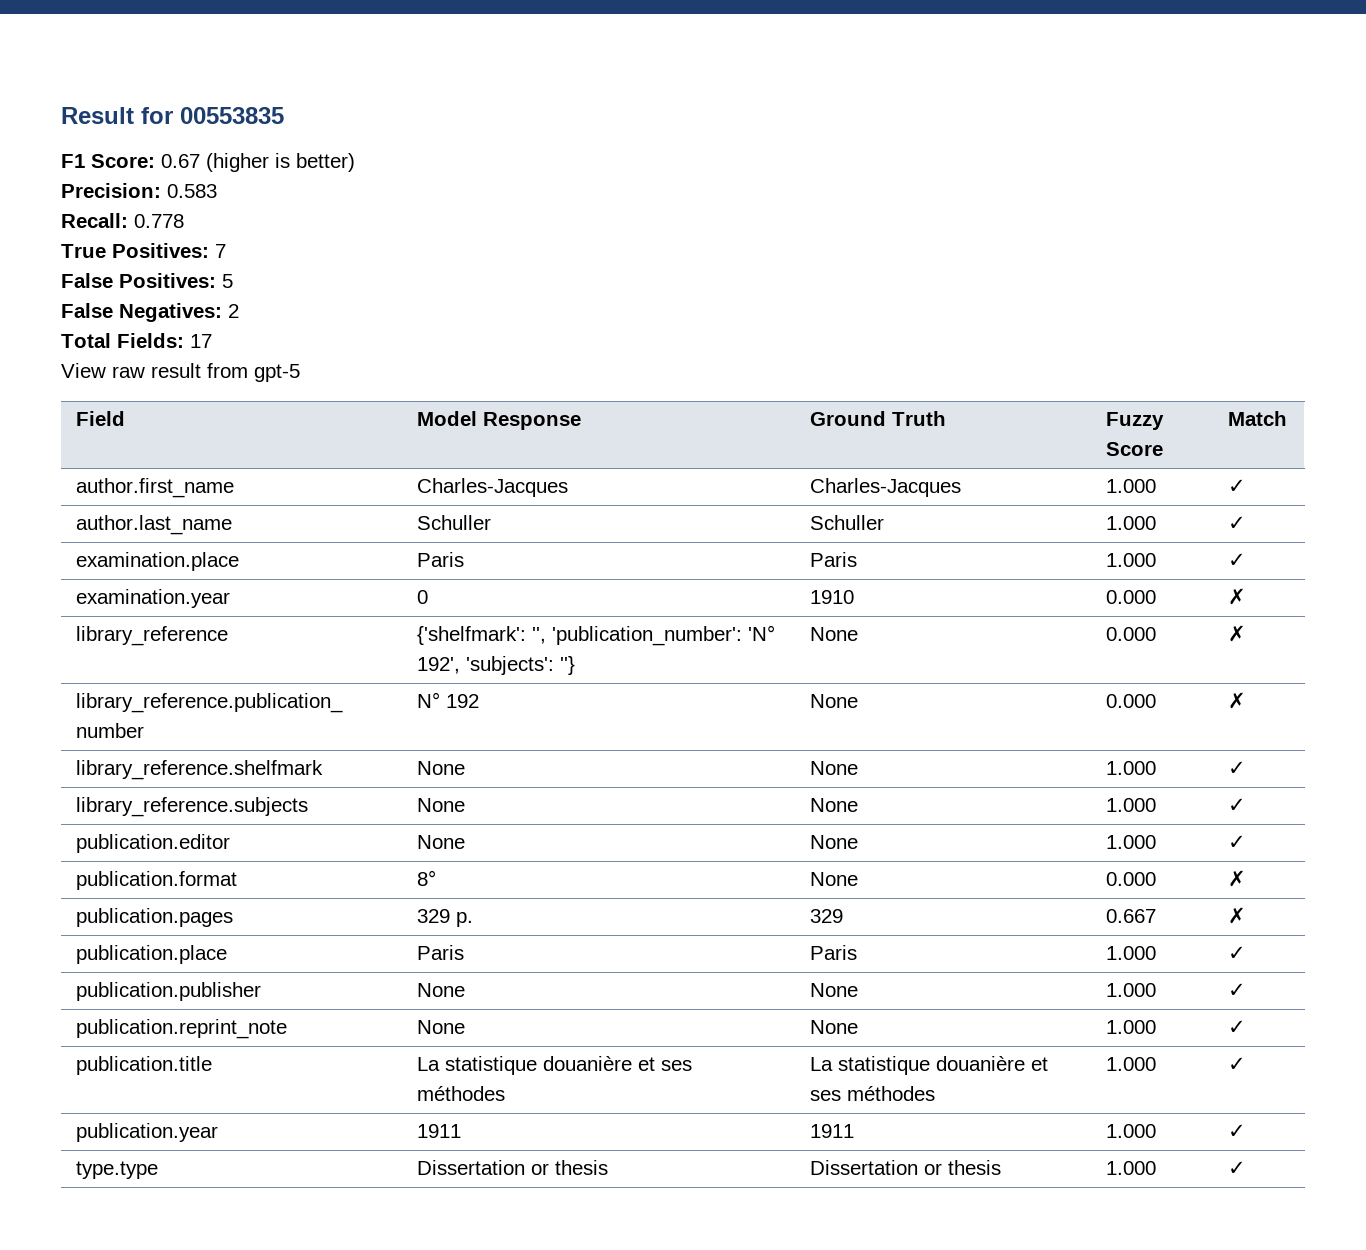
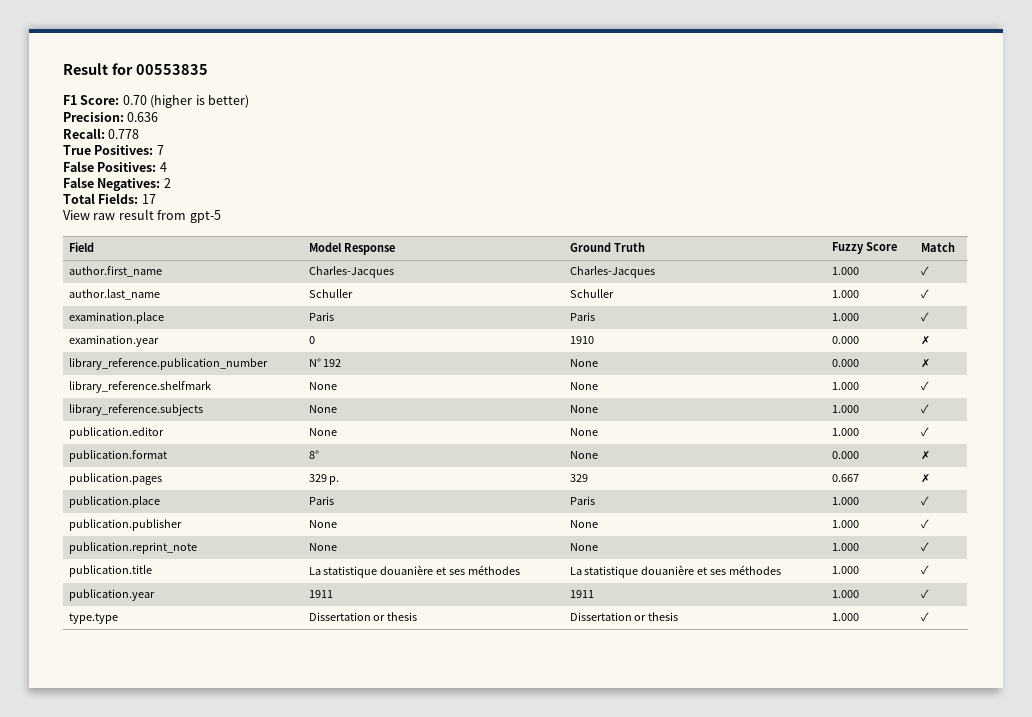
- F1 Score: 0.67 (higher is better)
+ F1 Score: 0.70 (higher is better)
- Precision: 0.583
+ Precision: 0.636
- False Positives: 5
+ False Positives: 4
- library_reference | {'shelfmark': '', 'publication_number': 'N° 192', 'subjects': ''} | None | 0.000 | ✗

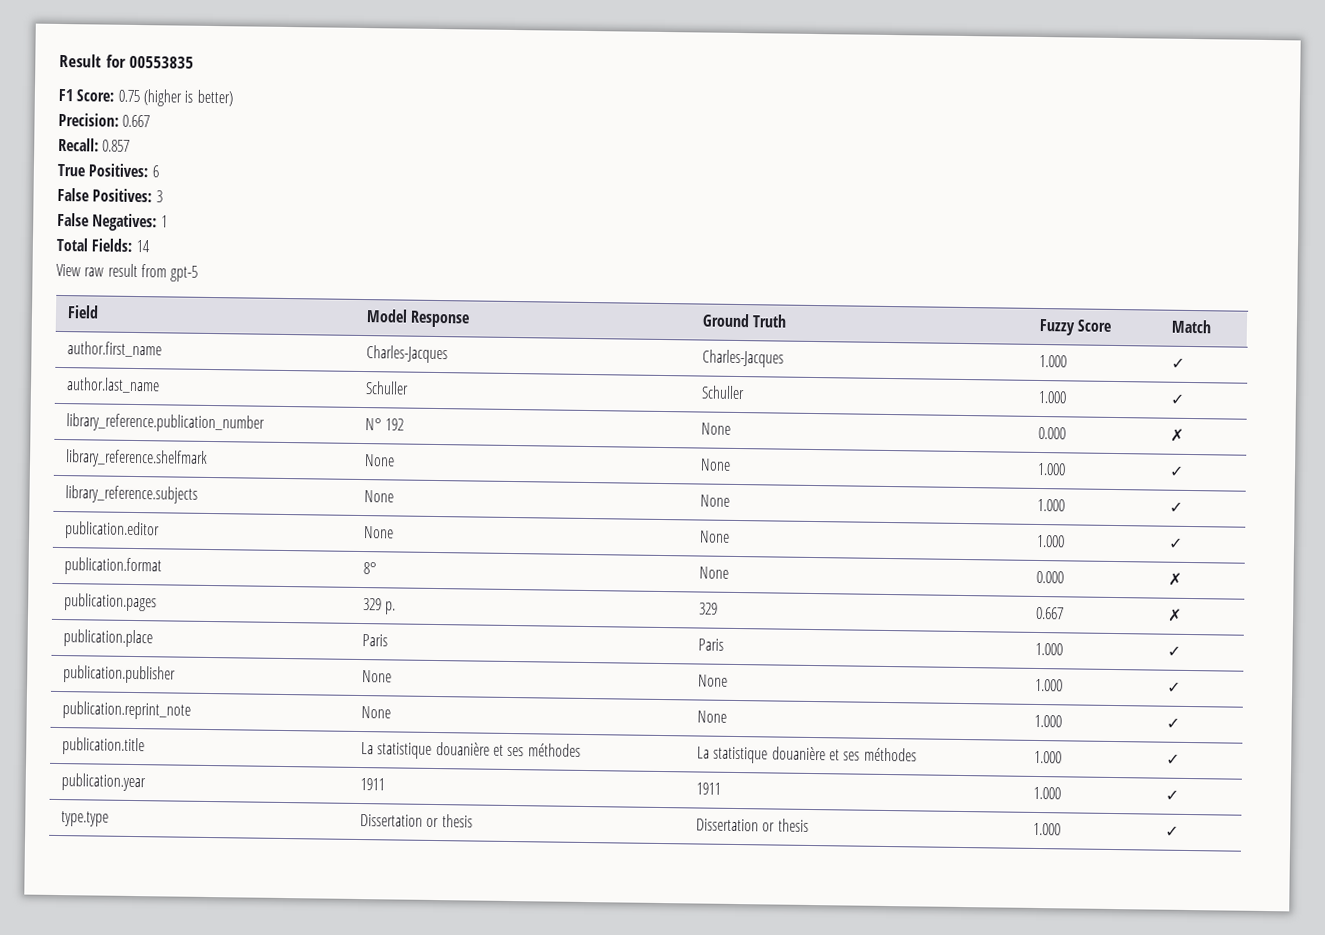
- F1 Score: 0.70 (higher is better)
+ F1 Score: 0.75 (higher is better)
- Precision: 0.636
+ Precision: 0.667
- Recall: 0.778
+ Recall: 0.857
- True Positives: 7
+ True Positives: 6
- False Positives: 4
+ False Positives: 3
- False Negatives: 2
+ False Negatives: 1
- Total Fields: 17
+ Total Fields: 14
- examination.place | Paris | Paris | 1.000 | ✓
- examination.year | 0 | 1910 | 0.000 | ✗

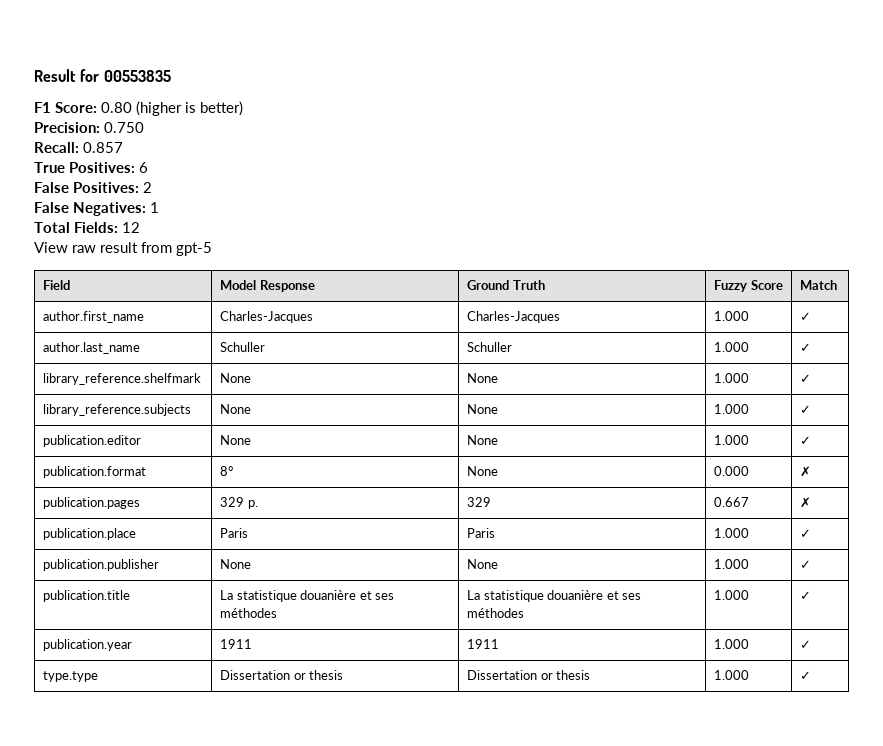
- F1 Score: 0.75 (higher is better)
+ F1 Score: 0.80 (higher is better)
- Precision: 0.667
+ Precision: 0.750
- False Positives: 3
+ False Positives: 2
- Total Fields: 14
+ Total Fields: 12
- library_reference.publication_number | N° 192 | None | 0.000 | ✗
- publication.reprint_note | None | None | 1.000 | ✓

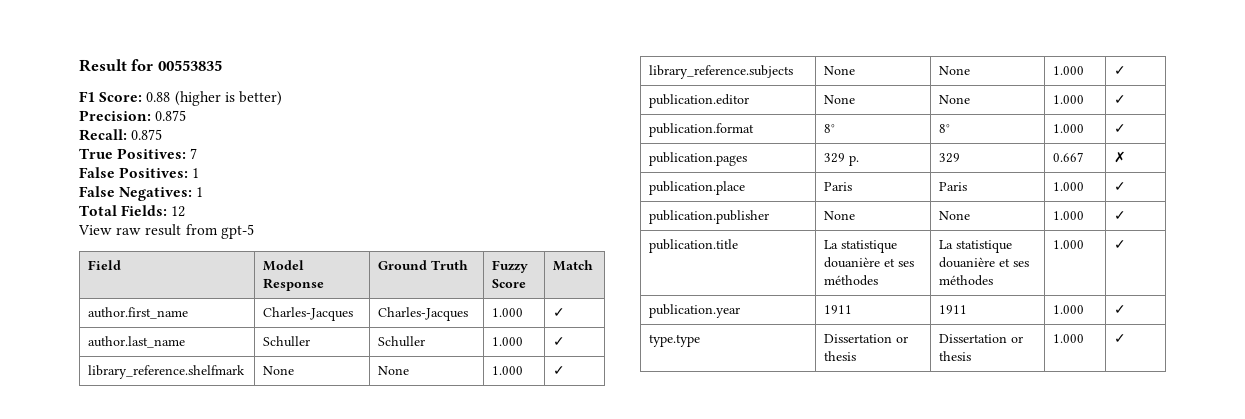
- F1 Score: 0.80 (higher is better)
+ F1 Score: 0.88 (higher is better)
- Precision: 0.750
+ Precision: 0.875
- Recall: 0.857
+ Recall: 0.875
- True Positives: 6
+ True Positives: 7
- False Positives: 2
+ False Positives: 1
- publication.format | 8° | None | 0.000 | ✗
+ publication.format | 8° | 8° | 1.000 | ✓

